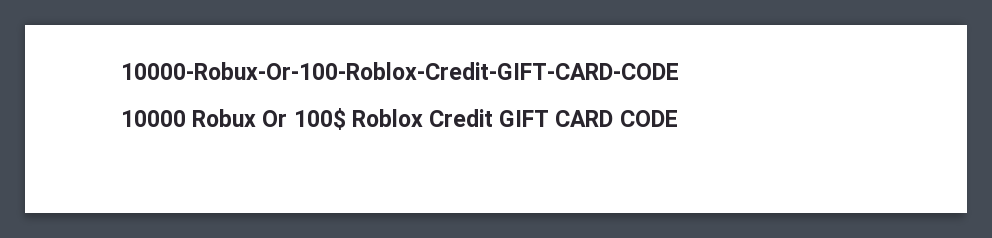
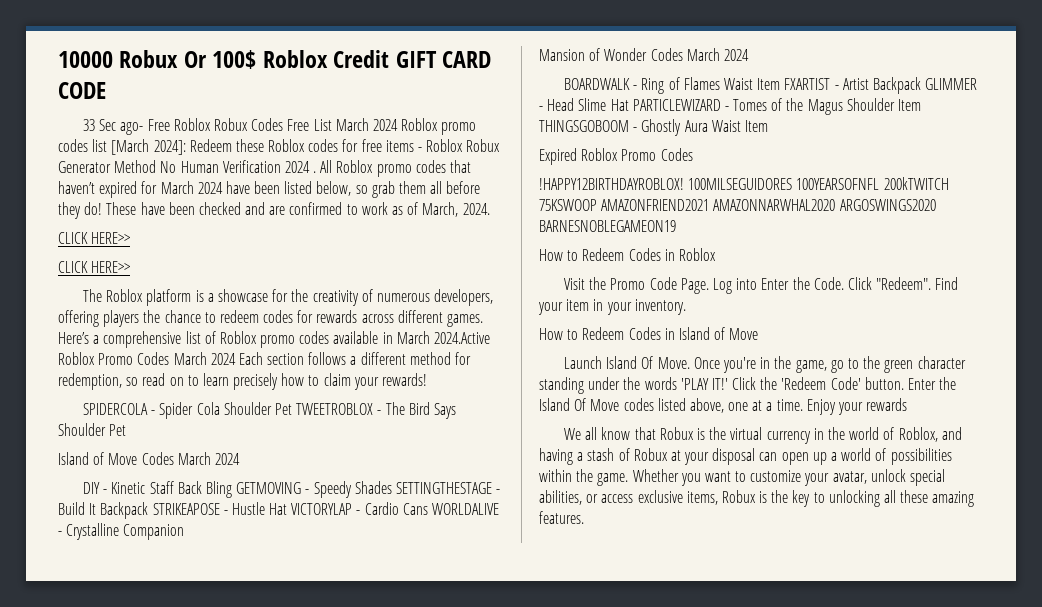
- 10000-Robux-Or-100-Roblox-Credit-GIFT-CARD-CODE
+ 33 Sec ago- Free Roblox Robux Codes Free List March 2024 Roblox promo codes list [March 2024]: Redeem these Roblox codes for free items - Roblox Robux Generator Method No Human Verification 2024 . All Roblox promo codes that haven’t expired for March 2024 have been listed below, so grab them all before they do! These have been checked and are confirmed to work as of March, 2024.
+ CLICK HERE>>
+ CLICK HERE>>
+ The Roblox platform is a showcase for the creativity of numerous developers, offering players the chance to redeem codes for rewards across different games. Here’s a comprehensive list of Roblox promo codes available in March 2024.Active Roblox Promo Codes March 2024 Each section follows a different method for redemption, so read on to learn precisely how to claim your rewards!
+ SPIDERCOLA - Spider Cola Shoulder Pet TWEETROBLOX - The Bird Says Shoulder Pet
+ Island of Move Codes March 2024
+ DIY - Kinetic Staff Back Bling GETMOVING - Speedy Shades SETTINGTHESTAGE - Build It Backpack STRIKEAPOSE - Hustle Hat VICTORYLAP - Cardio Cans WORLDALIVE - Crystalline Companion
+ Mansion of Wonder Codes March 2024
+ BOARDWALK - Ring of Flames Waist Item FXARTIST - Artist Backpack GLIMMER - Head Slime Hat PARTICLEWIZARD - Tomes of the Magus Shoulder Item THINGSGOBOOM - Ghostly Aura Waist Item
+ Expired Roblox Promo Codes
+ !HAPPY12BIRTHDAYROBLOX! 100MILSEGUIDORES 100YEARSOFNFL 200kTWITCH 75KSWOOP AMAZONFRIEND2021 AMAZONNARWHAL2020 ARGOSWINGS2020 BARNESNOBLEGAMEON19
+ How to Redeem Codes in Roblox
+ Visit the Promo Code Page. Log into Enter the Code. Click "Redeem". Find your item in your inventory.
+ How to Redeem Codes in Island of Move
+ Launch Island Of Move. Once you're in the game, go to the green character standing under the words 'PLAY IT!' Click the 'Redeem Code' button. Enter the Island Of Move codes listed above, one at a time. Enjoy your rewards
+ We all know that Robux is the virtual currency in the world of Roblox, and having a stash of Robux at your disposal can open up a world of possibilities within the game. Whether you want to customize your avatar, unlock special abilities, or access exclusive items, Robux is the key to unlocking all these amazing features.

